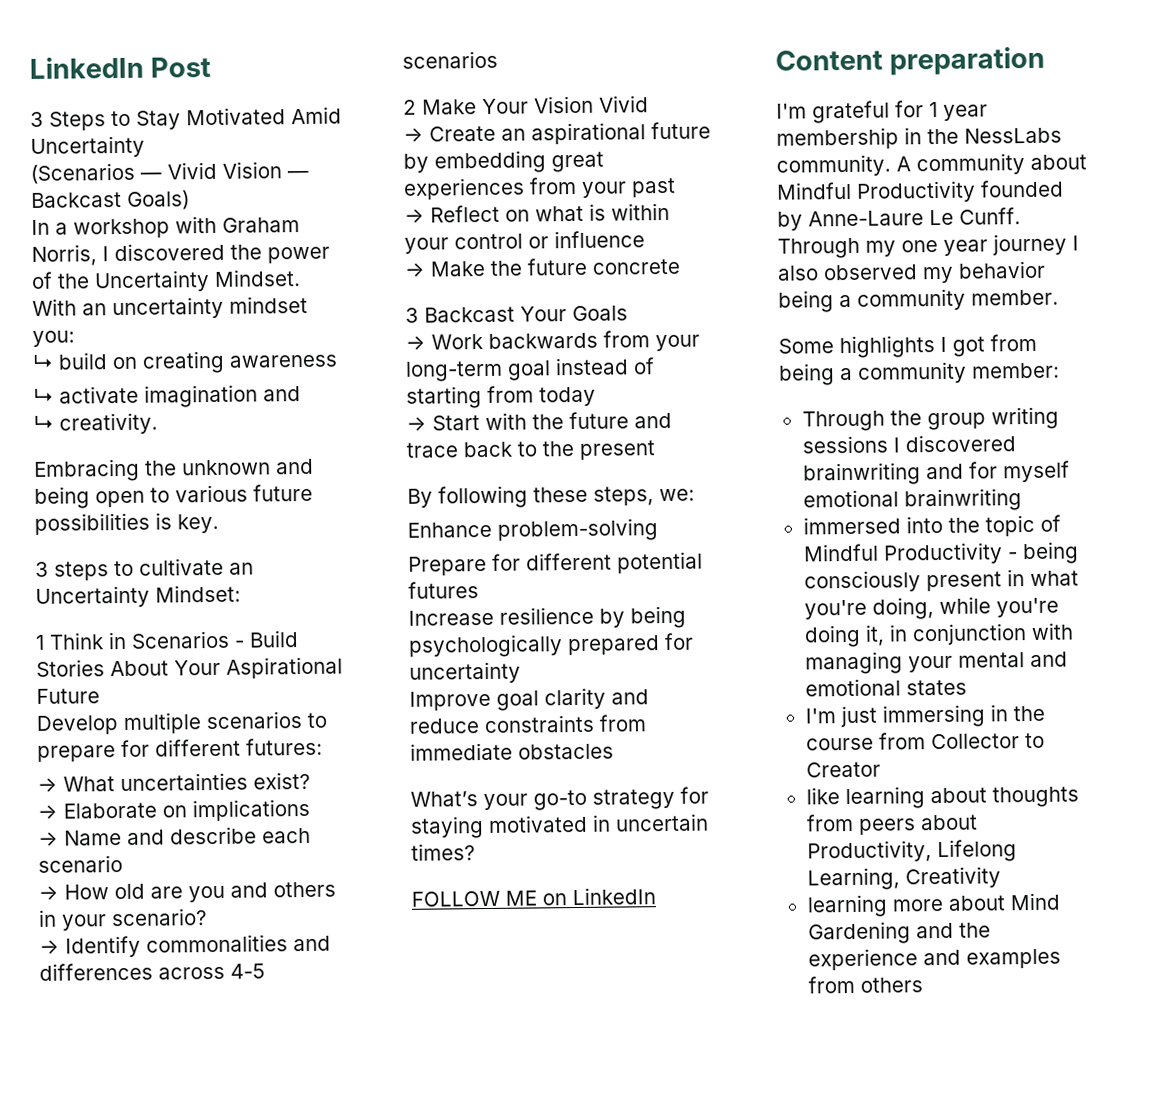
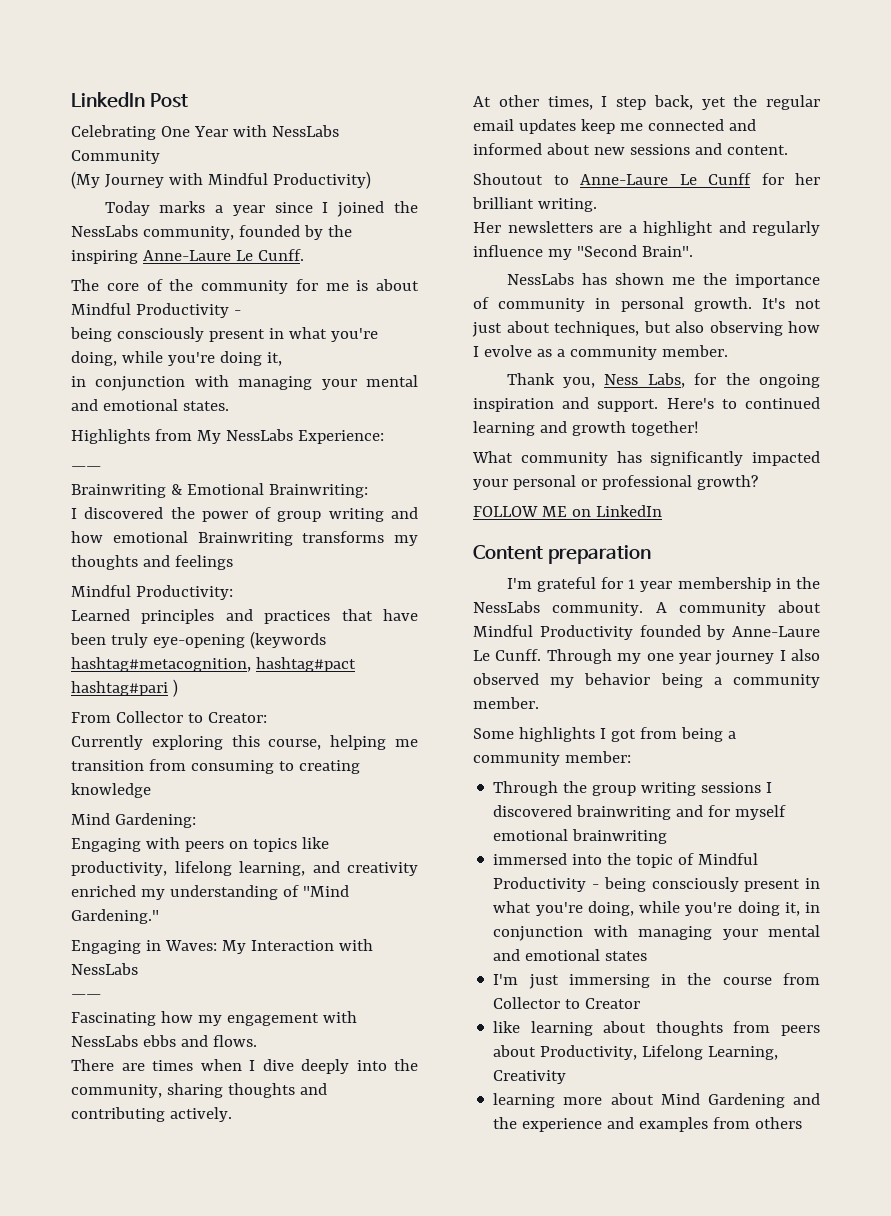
- 3 Steps to Stay Motivated Amid Uncertainty
- (Scenarios — Vivid Vision — Backcast Goals)
- In a workshop with Graham Norris, I discovered the power of the Uncertainty Mindset. With an uncertainty mindset you:
- ↳ build on creating awareness
- ↳ activate imagination and
- ↳ creativity.
- Embracing the unknown and being open to various future possibilities is key.
- 3 steps to cultivate an Uncertainty Mindset:
- 1 Think in Scenarios - Build Stories About Your Aspirational Future
- Develop multiple scenarios to prepare for different futures:
- → What uncertainties exist?
- → Elaborate on implications
- → Name and describe each scenario
- → How old are you and others in your scenario?
- → Identify commonalities and differences across 4-5 scenarios
- 2 Make Your Vision Vivid
- → Create an aspirational future by embedding great experiences from your past
- → Reflect on what is within your control or influence
- → Make the future concrete
- 3 Backcast Your Goals
- → Work backwards from your long-term goal instead of starting from today
- → Start with the future and trace back to the present
- By following these steps, we:
- Enhance problem-solving
- Prepare for different potential futures
- Increase resilience by being psychologically prepared for uncertainty
- Improve goal clarity and reduce constraints from immediate obstacles
- What’s your go-to strategy for staying motivated in uncertain times?
+ Celebrating One Year with NessLabs Community
+ (My Journey with Mindful Productivity)
+ Today marks a year since I joined the NessLabs community, founded by the inspiring Anne-Laure Le Cunff.
+ The core of the community for me is about Mindful Productivity -
+ being consciously present in what you're doing, while you're doing it,
+ in conjunction with managing your mental and emotional states.
+ Highlights from My NessLabs Experience:
+ ——
+ Brainwriting & Emotional Brainwriting:
+ I discovered the power of group writing and how emotional Brainwriting transforms my thoughts and feelings
+ Mindful Productivity:
+ Learned principles and practices that have been truly eye-opening (keywords hashtag#metacognition, hashtag#pact hashtag#pari )
+ From Collector to Creator:
+ Currently exploring this course, helping me transition from consuming to creating knowledge
+ Mind Gardening:
+ Engaging with peers on topics like productivity, lifelong learning, and creativity enriched my understanding of "Mind Gardening."
+ Engaging in Waves: My Interaction with NessLabs
+ ——
+ Fascinating how my engagement with NessLabs ebbs and flows.
+ There are times when I dive deeply into the community, sharing thoughts and contributing actively.
+ At other times, I step back, yet the regular email updates keep me connected and informed about new sessions and content.
+ Shoutout to Anne-Laure Le Cunff for her brilliant writing.
+ Her newsletters are a highlight and regularly influence my "Second Brain".
+ NessLabs has shown me the importance of community in personal growth. It's not just about techniques, but also observing how I evolve as a community member.
+ Thank you, Ness Labs, for the ongoing inspiration and support. Here's to continued learning and growth together!
+ What community has significantly impacted your personal or professional growth?

